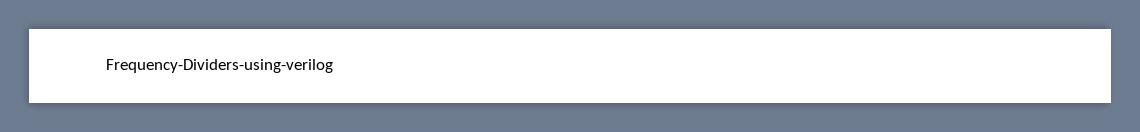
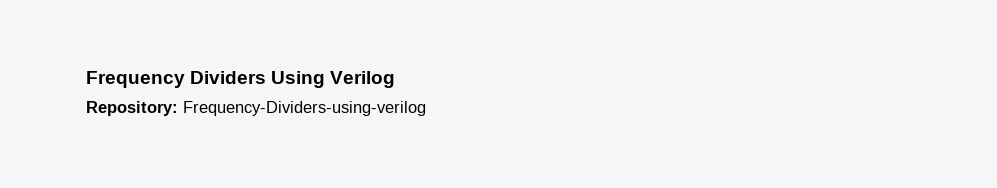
- Frequency-Dividers-using-verilog
+ Frequency Dividers Using Verilog
+ Repository: Frequency-Dividers-using-verilog

